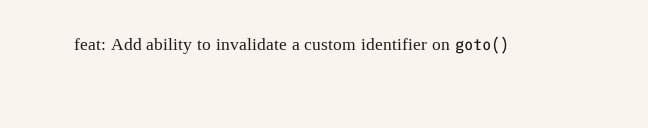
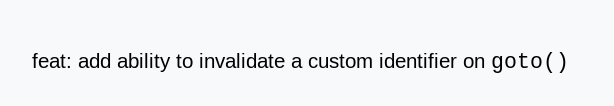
- feat: Add ability to invalidate a custom identifier on goto()
+ feat: add ability to invalidate a custom identifier on goto()

